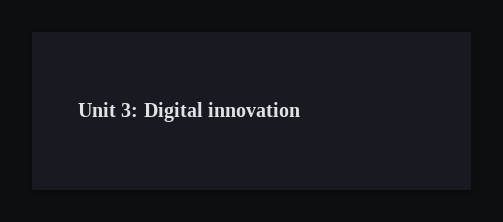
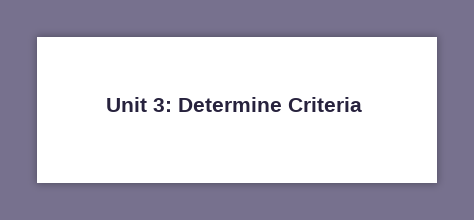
- Unit 3: Digital innovation
+ Unit 3: Determine Criteria

